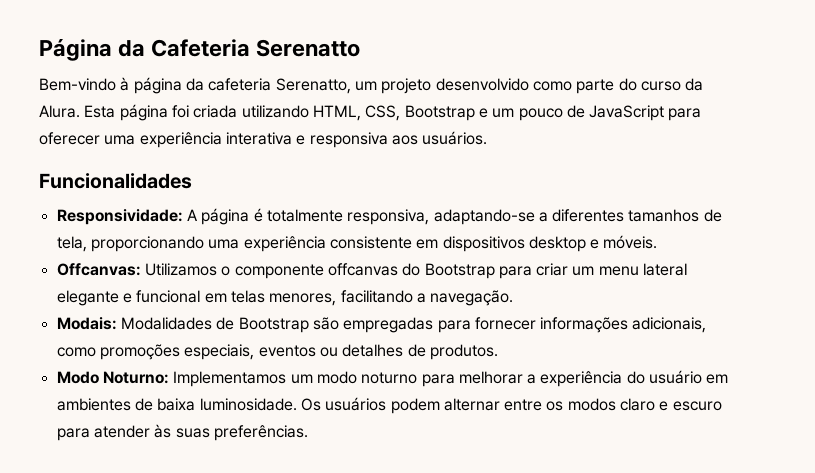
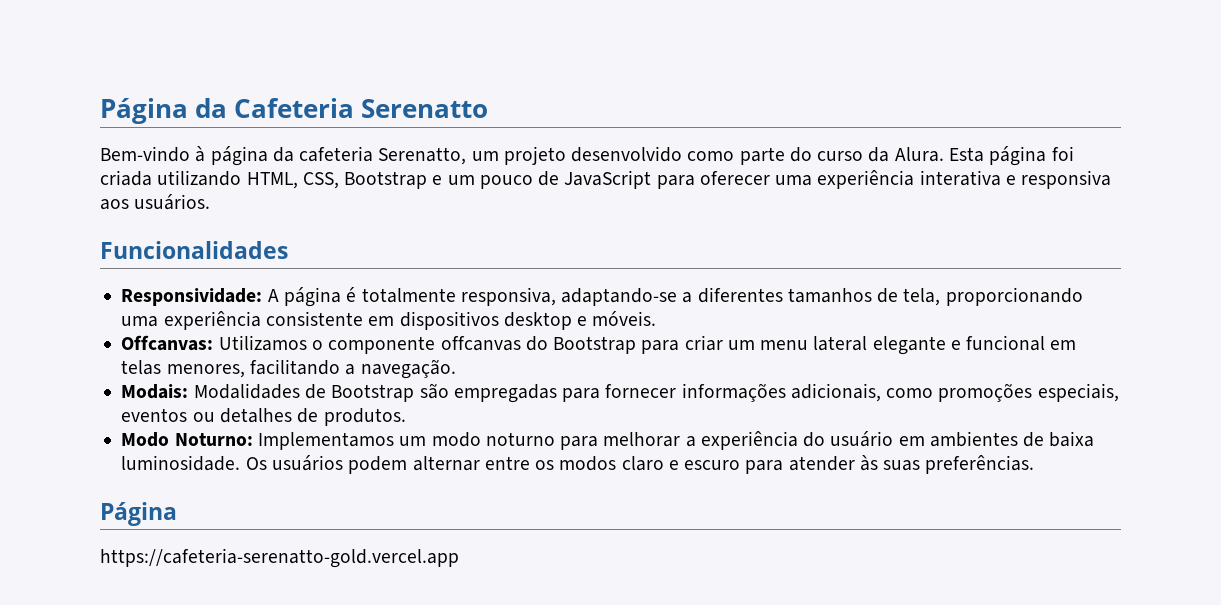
  Os usuários podem alternar entre os modos claro e escuro para atender às suas preferências.
+ Página
+ https://cafeteria-serenatto-gold.vercel.app

